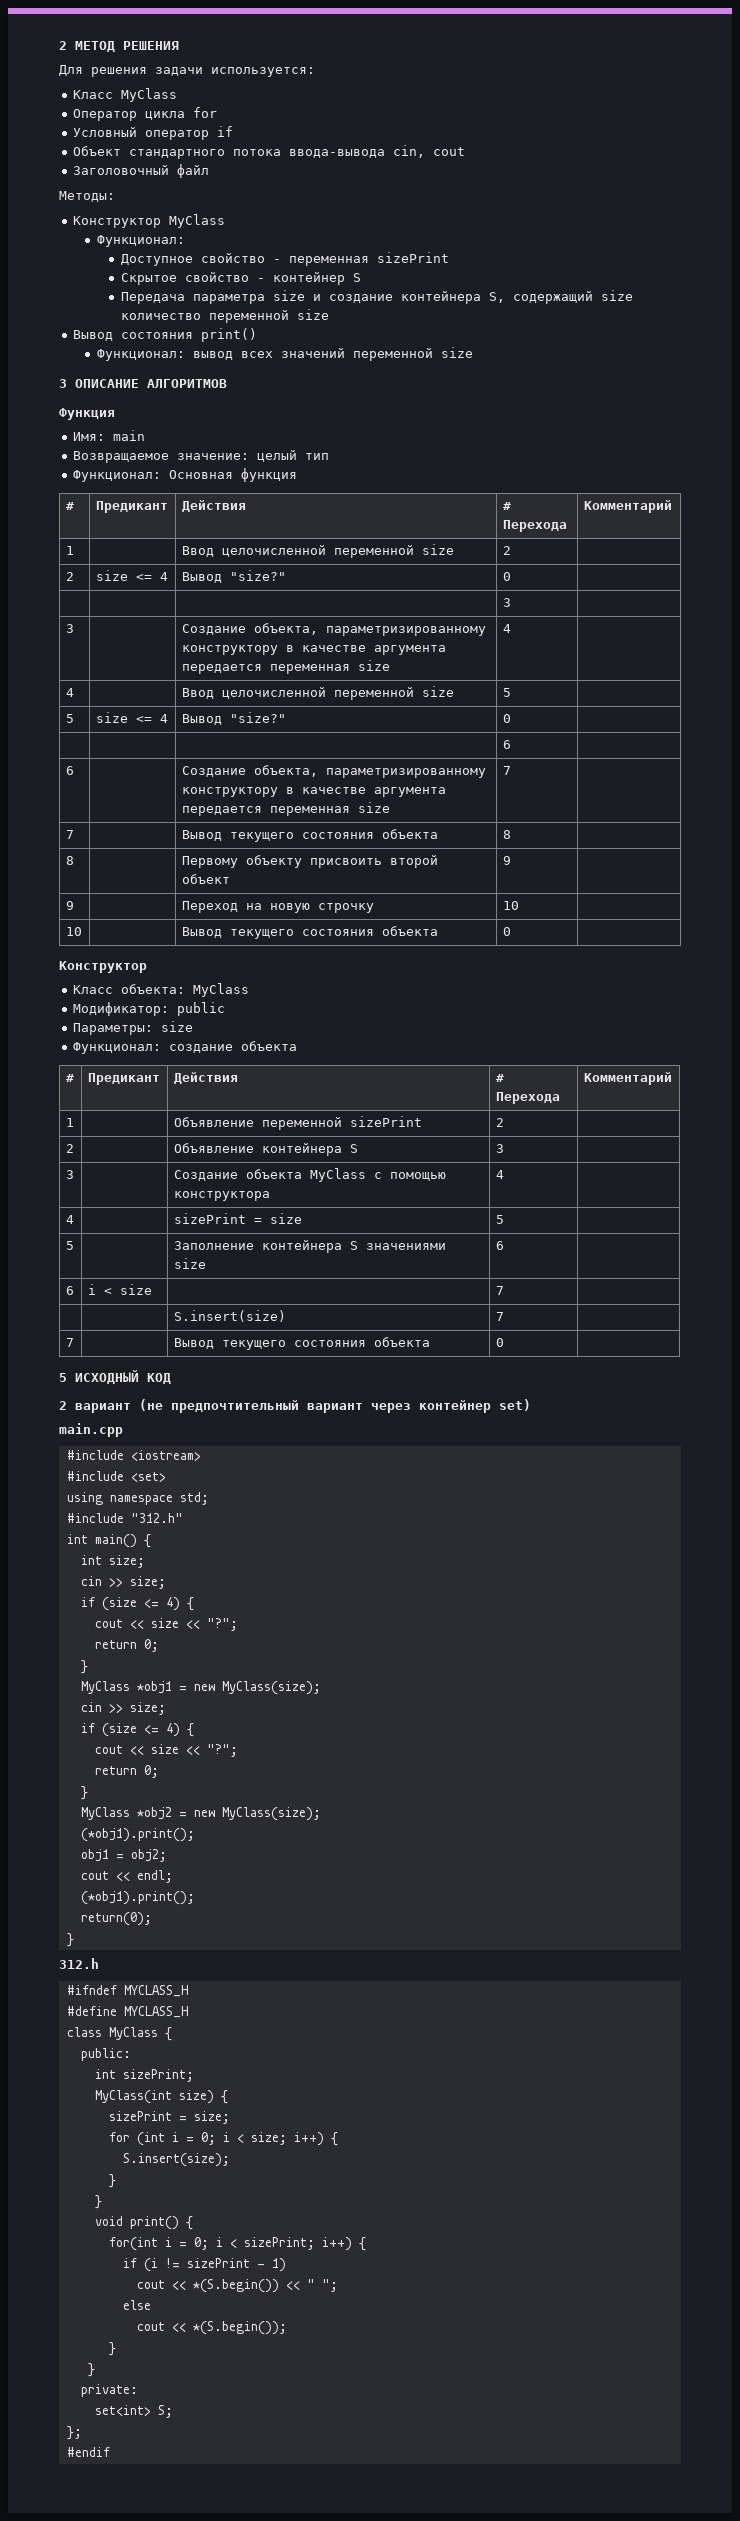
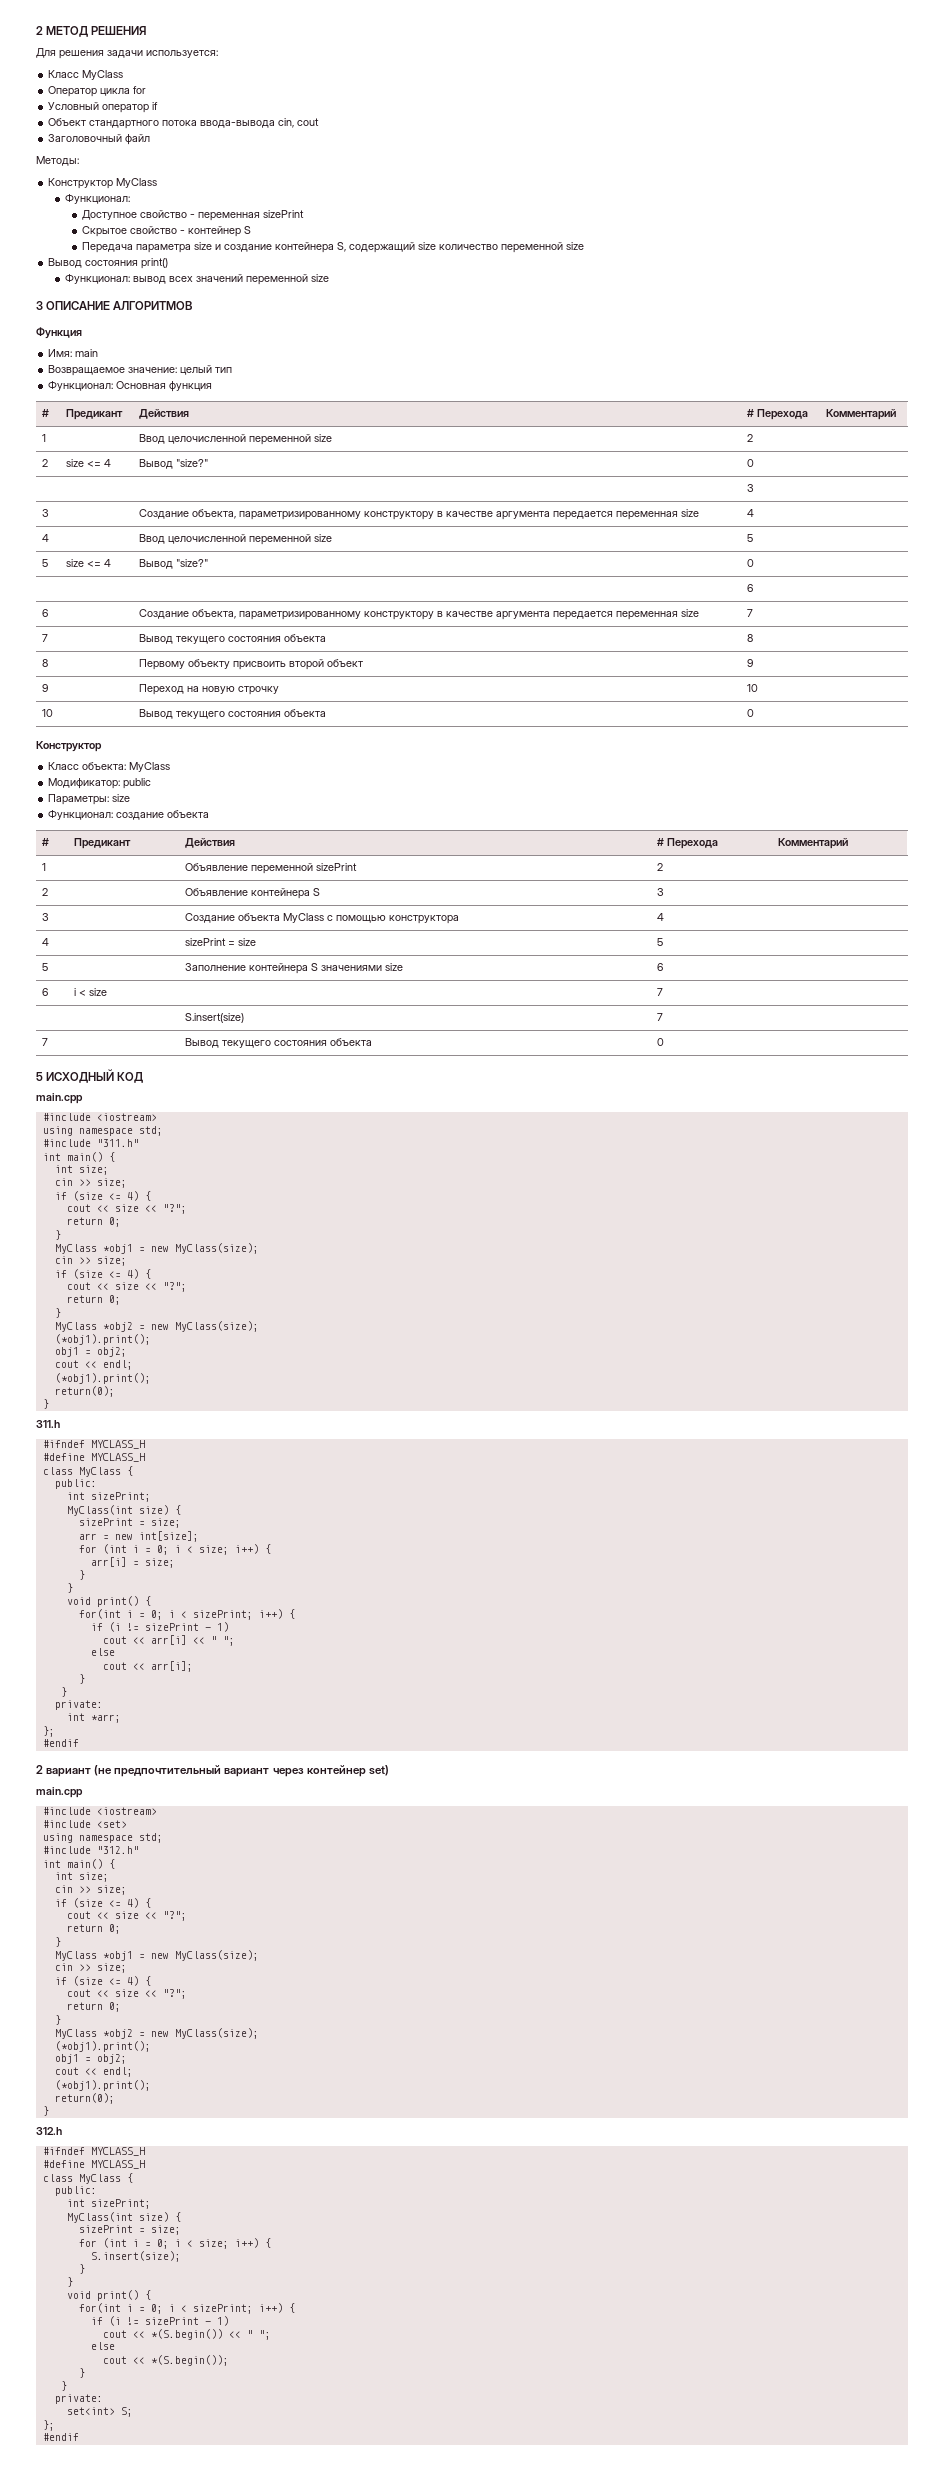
  5 ИСХОДНЫЙ КОД
+ main.cpp
+ #include <iostream>
+ using namespace std;
+ #include "311.h"
+ int main() {
+ int size;
+ cin >> size;
+ if (size <= 4) {
+ cout << size << "?";
+ return 0;
+ }
+ MyClass *obj1 = new MyClass(size);
+ cin >> size;
+ if (size <= 4) {
+ cout << size << "?";
+ return 0;
+ }
+ MyClass *obj2 = new MyClass(size);
+ (*obj1).print();
+ obj1 = obj2;
+ cout << endl;
+ (*obj1).print();
+ return(0);
+ }
+ 311.h
+ #ifndef MYCLASS_H
+ #define MYCLASS_H
+ class MyClass {
+ public:
+ int sizePrint;
+ MyClass(int size) {
+ sizePrint = size;
+ arr = new int[size];
+ for (int i = 0; i < size; i++) {
+ arr[i] = size;
+ }
+ }
+ void print() {
+ for(int i = 0; i < sizePrint; i++) {
+ if (i != sizePrint - 1)
+ cout << arr[i] << " ";
+ else
+ cout << arr[i];
+ }
+ }
+ private:
+ int *arr;
+ };
+ #endif

